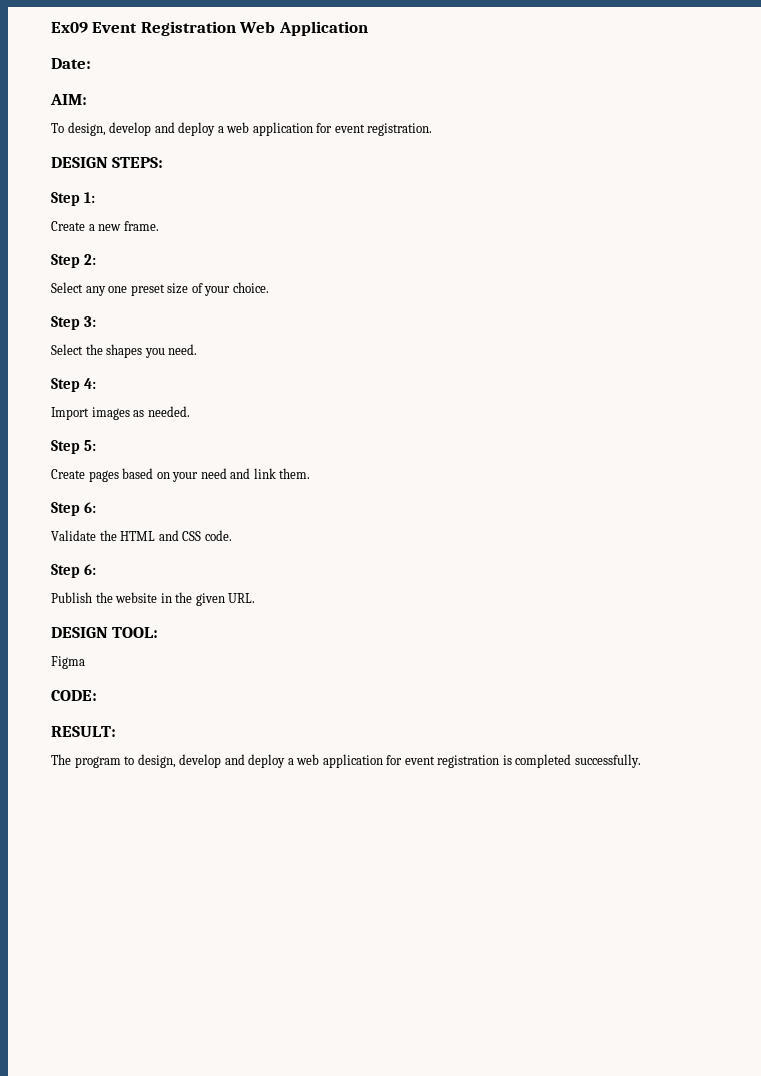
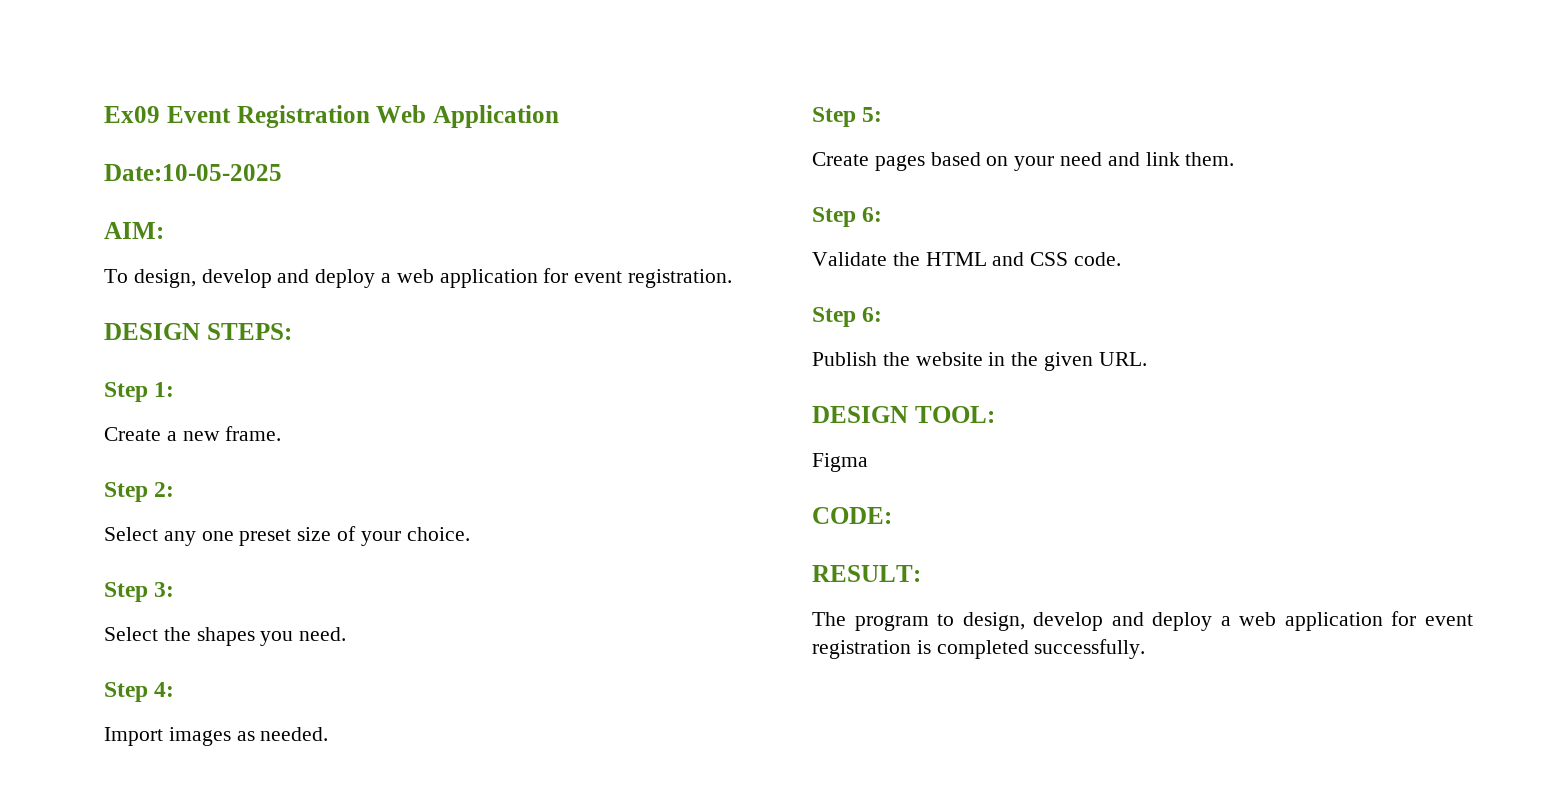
- Date:
+ Date:10-05-2025

